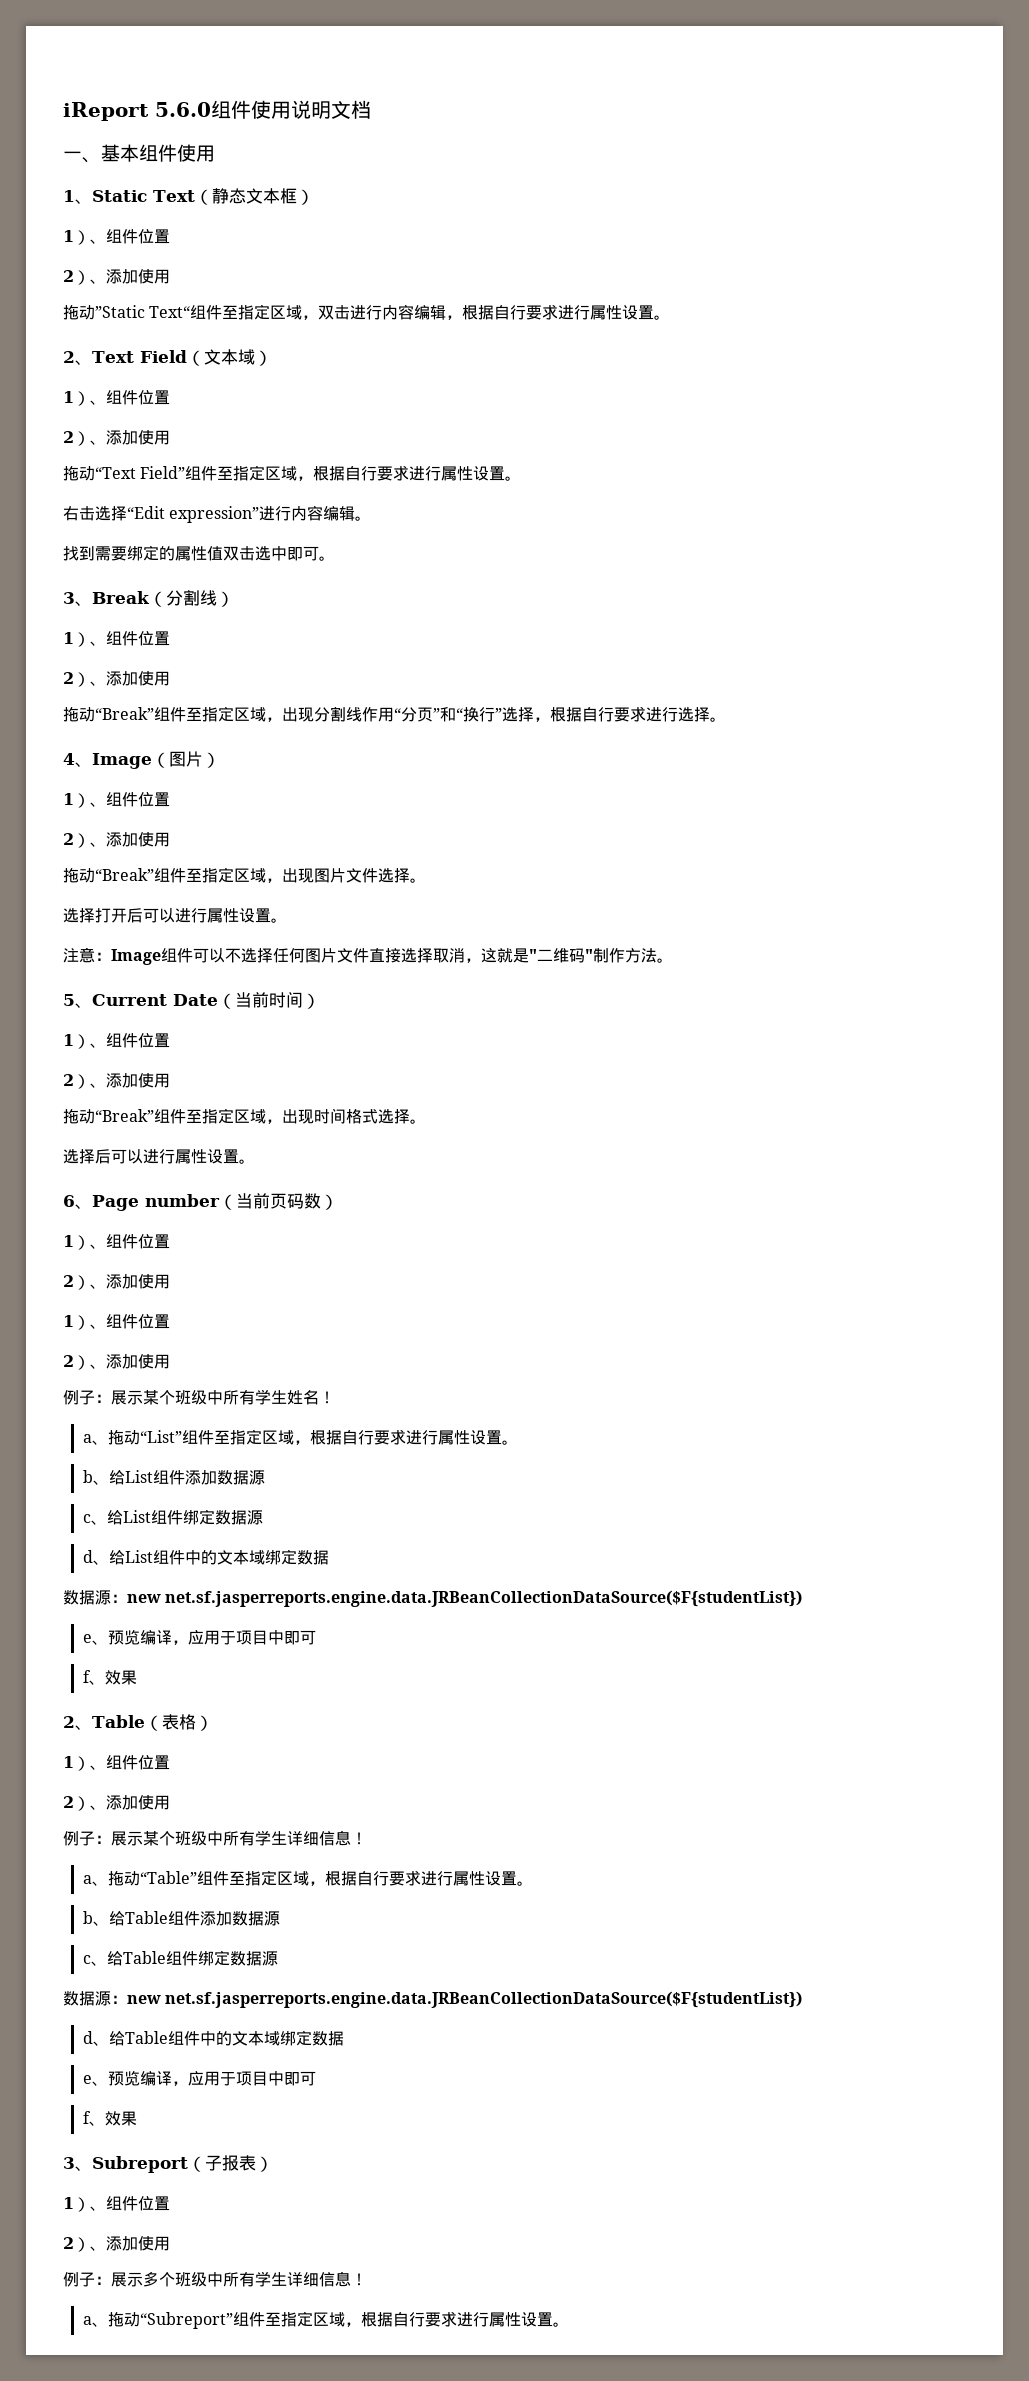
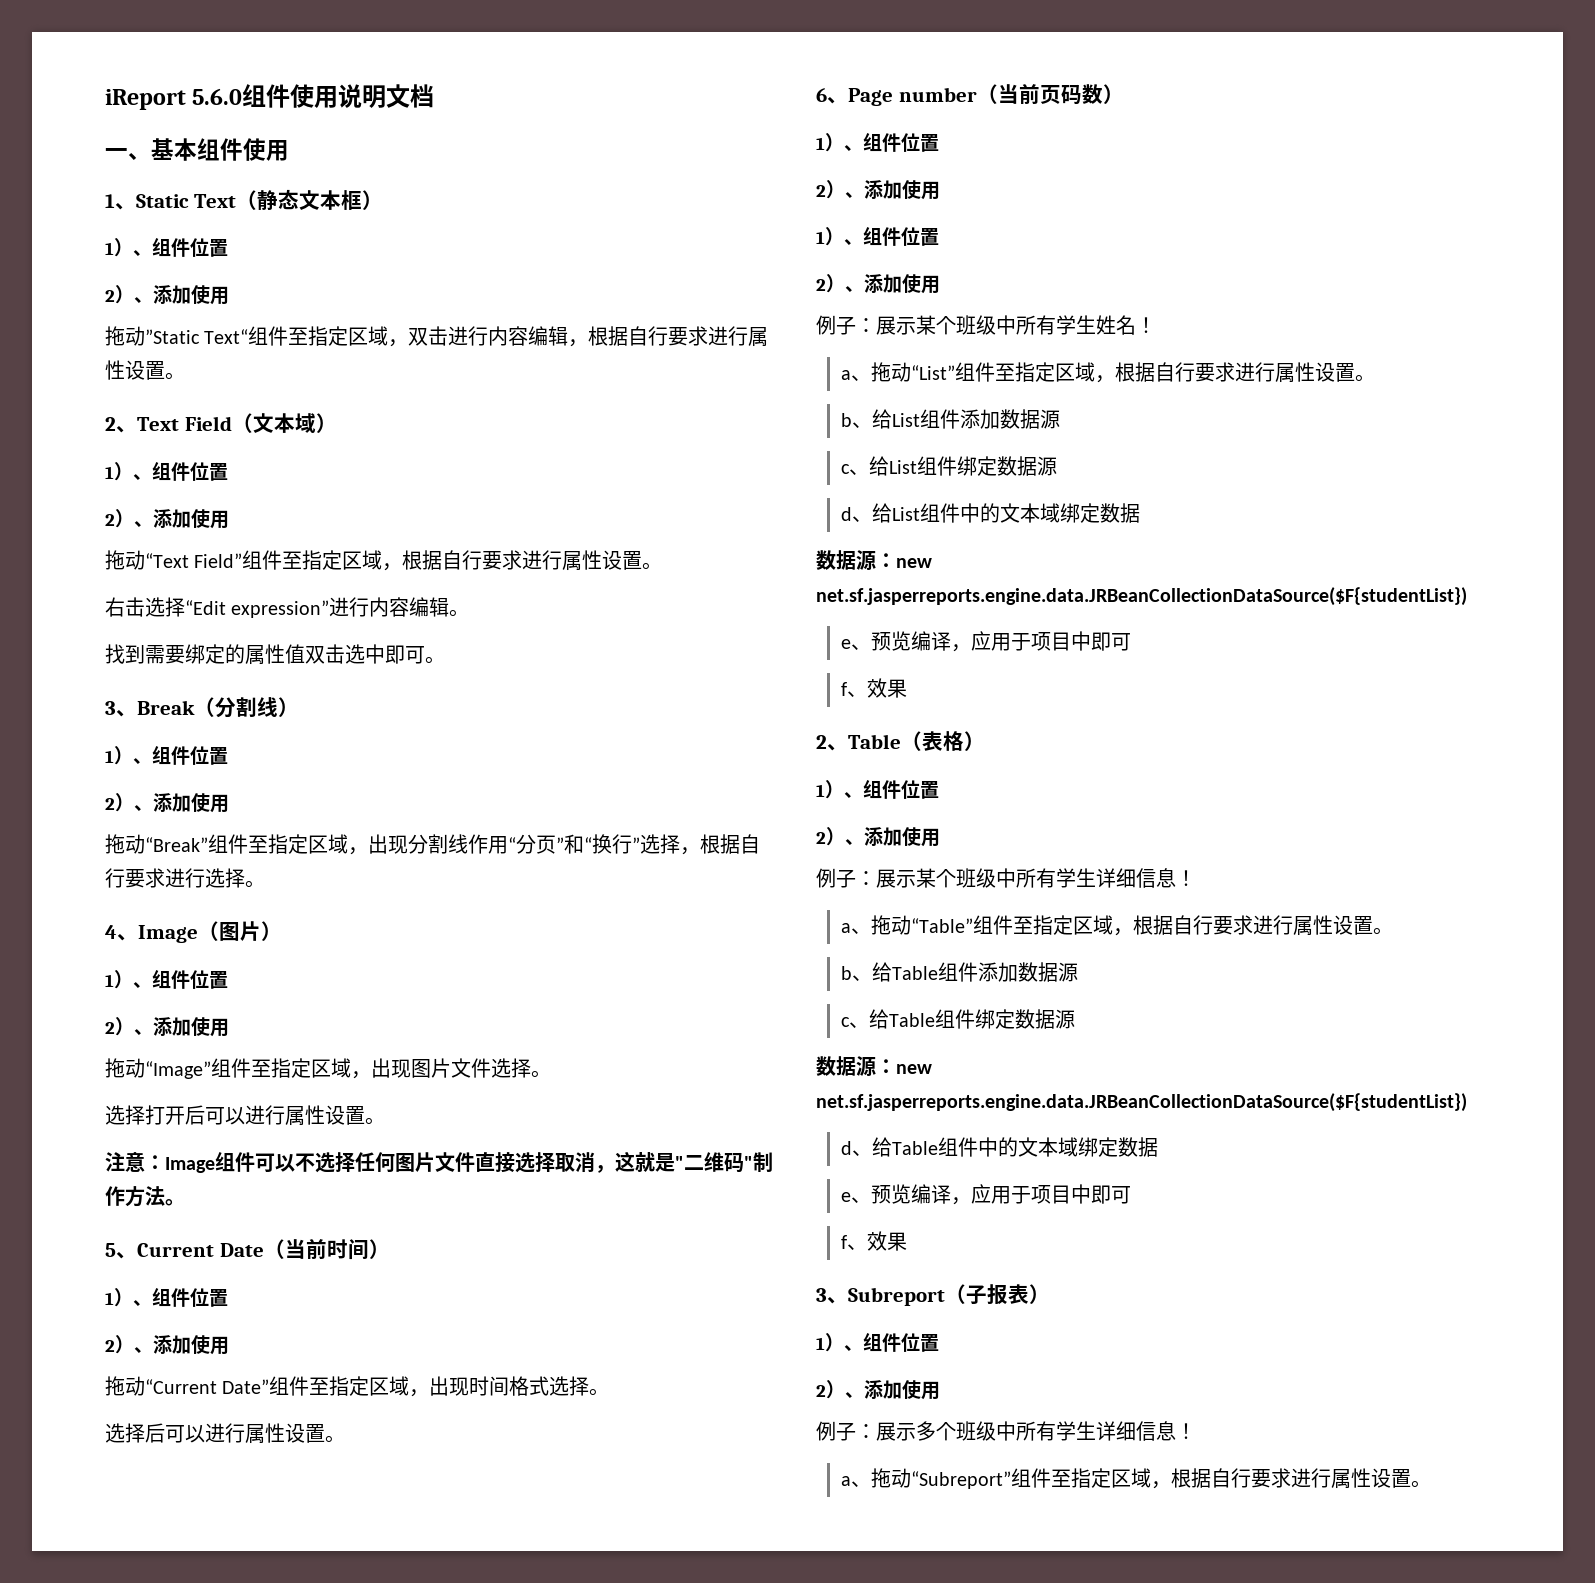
- 拖动“Break”组件至指定区域，出现图片文件选择。
+ 拖动“Image”组件至指定区域，出现图片文件选择。
- 拖动“Break”组件至指定区域，出现时间格式选择。
+ 拖动“Current Date”组件至指定区域，出现时间格式选择。

